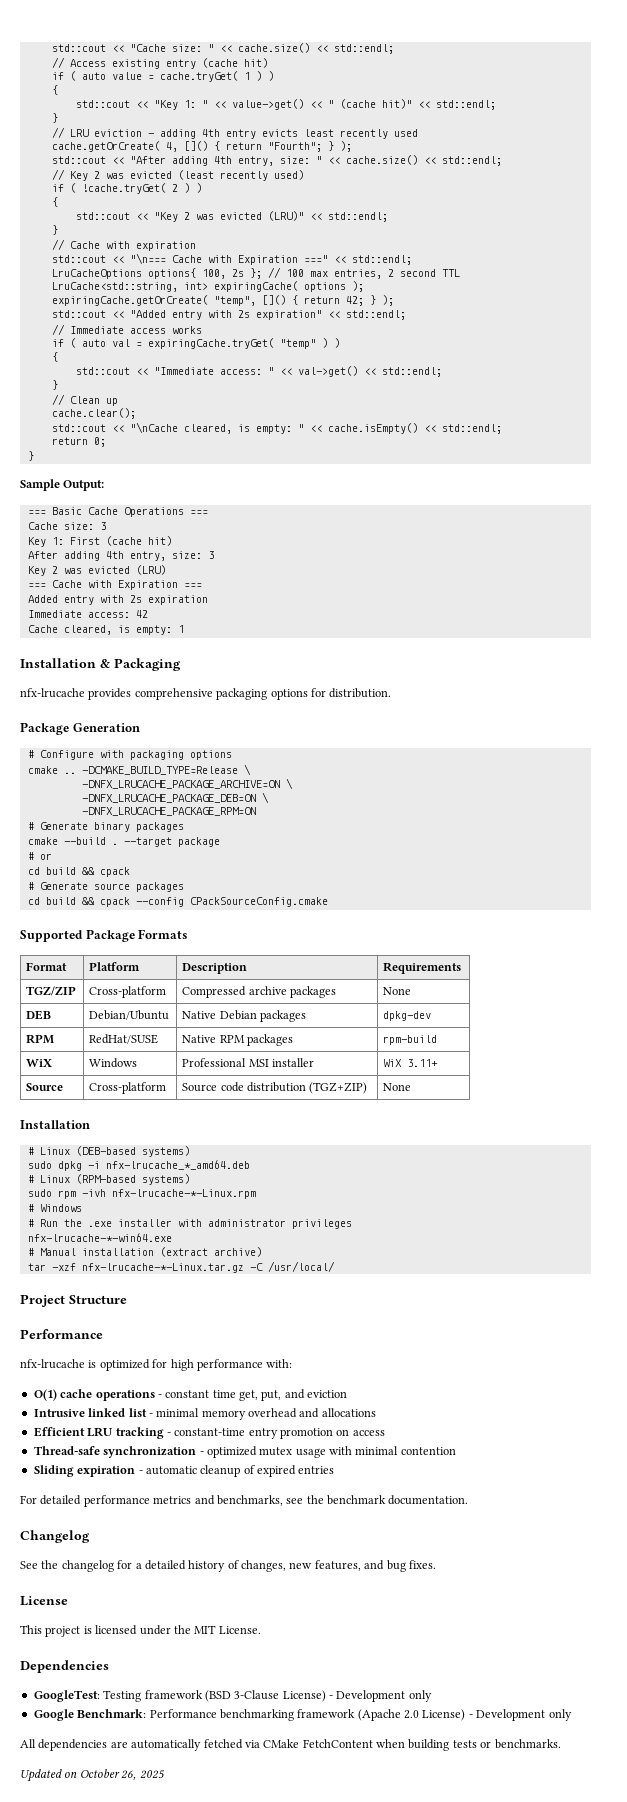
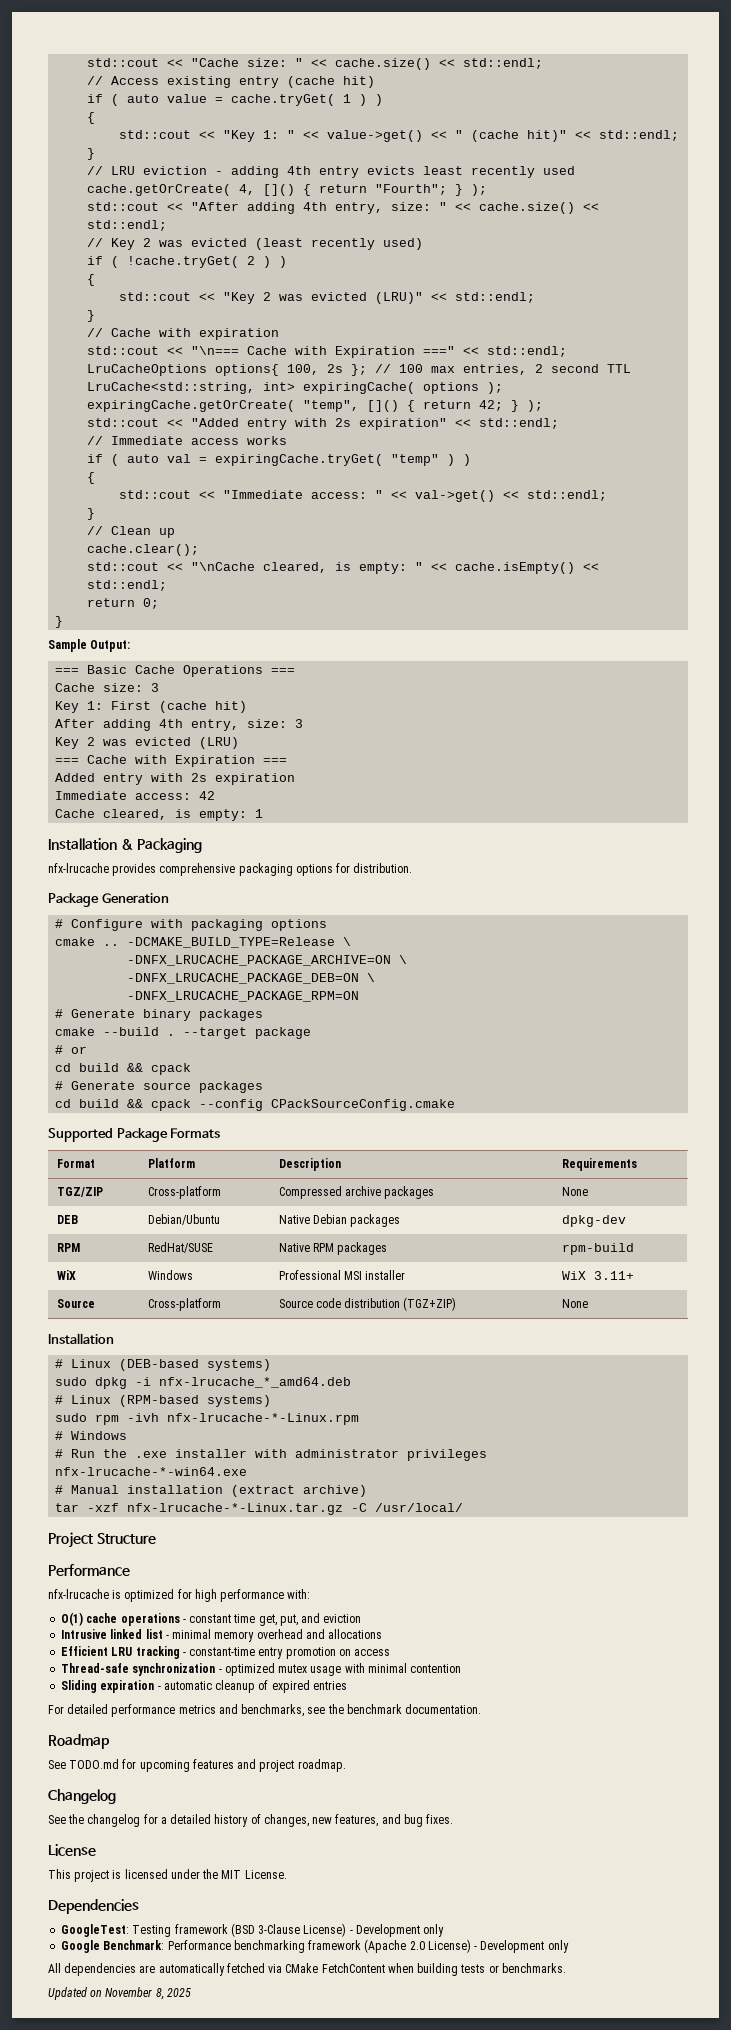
+ Roadmap
+ See TODO.md for upcoming features and project roadmap.
- Updated on October 26, 2025
+ Updated on November 8, 2025

